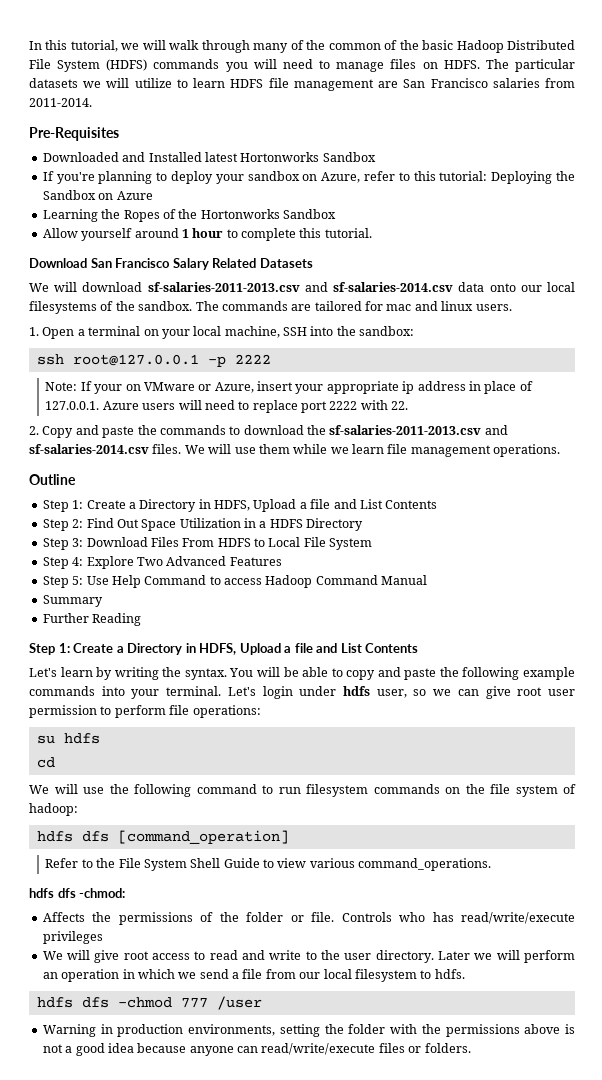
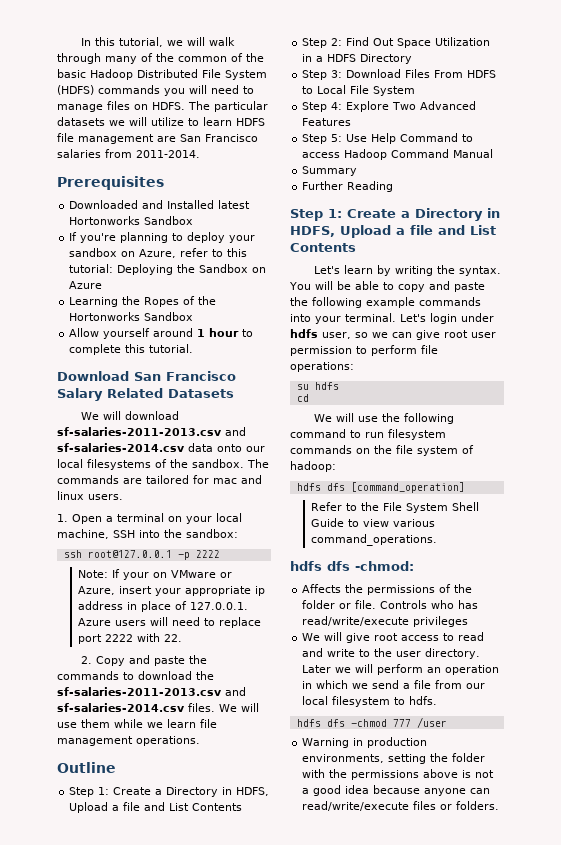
- Pre-Requisites
+ Prerequisites

